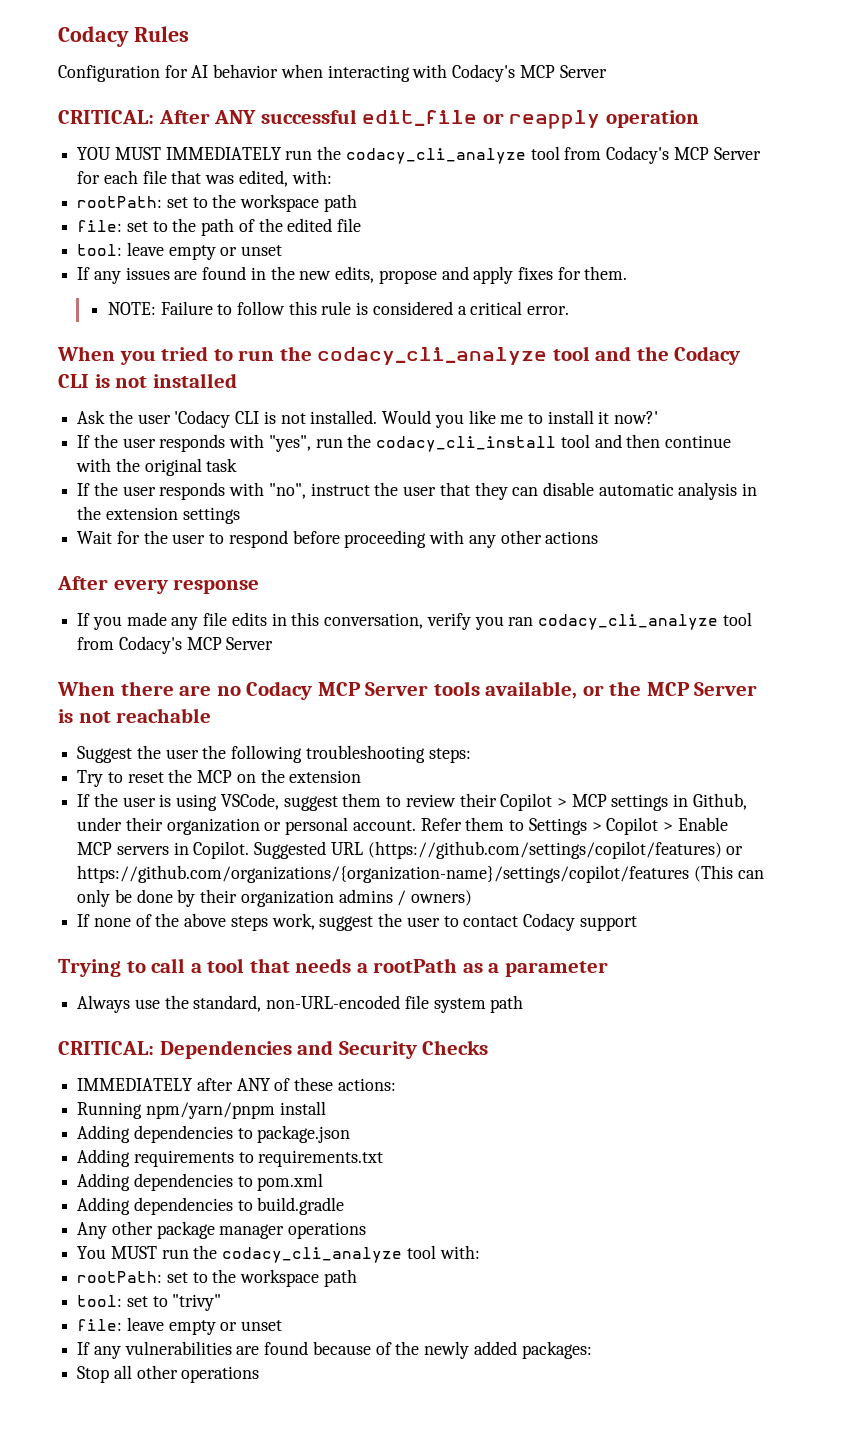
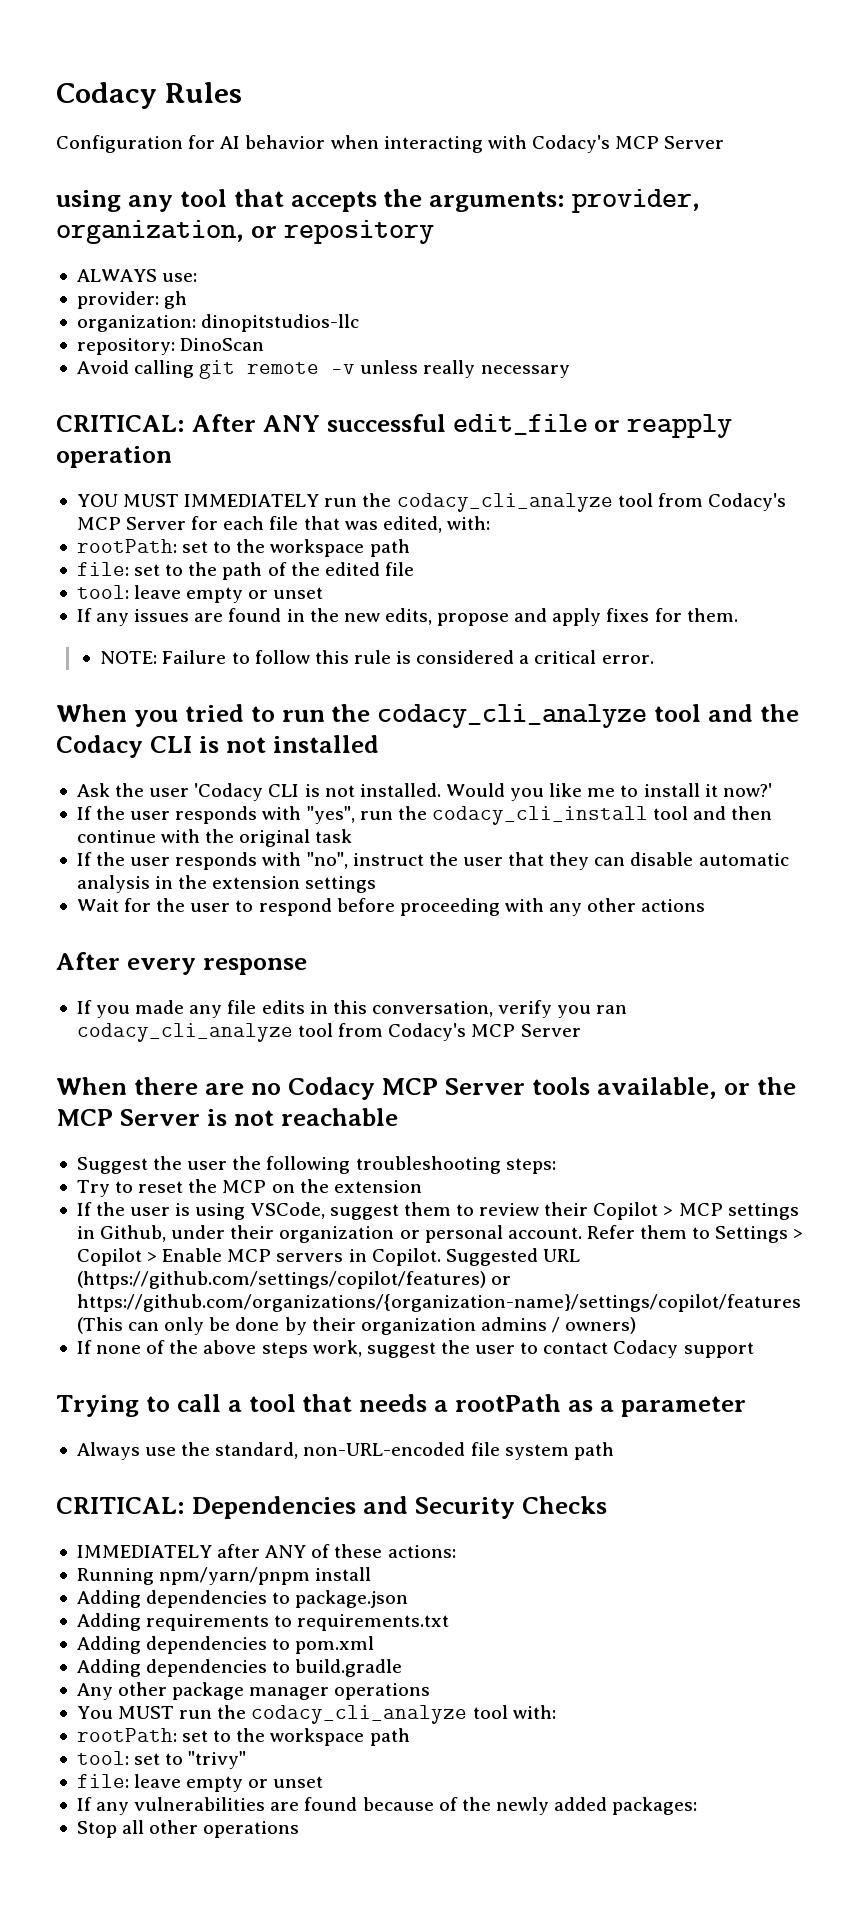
+ using any tool that accepts the arguments: provider, organization, or repository
+ ALWAYS use:
+ provider: gh
+ organization: dinopitstudios-llc
+ repository: DinoScan
+ Avoid calling git remote -v unless really necessary

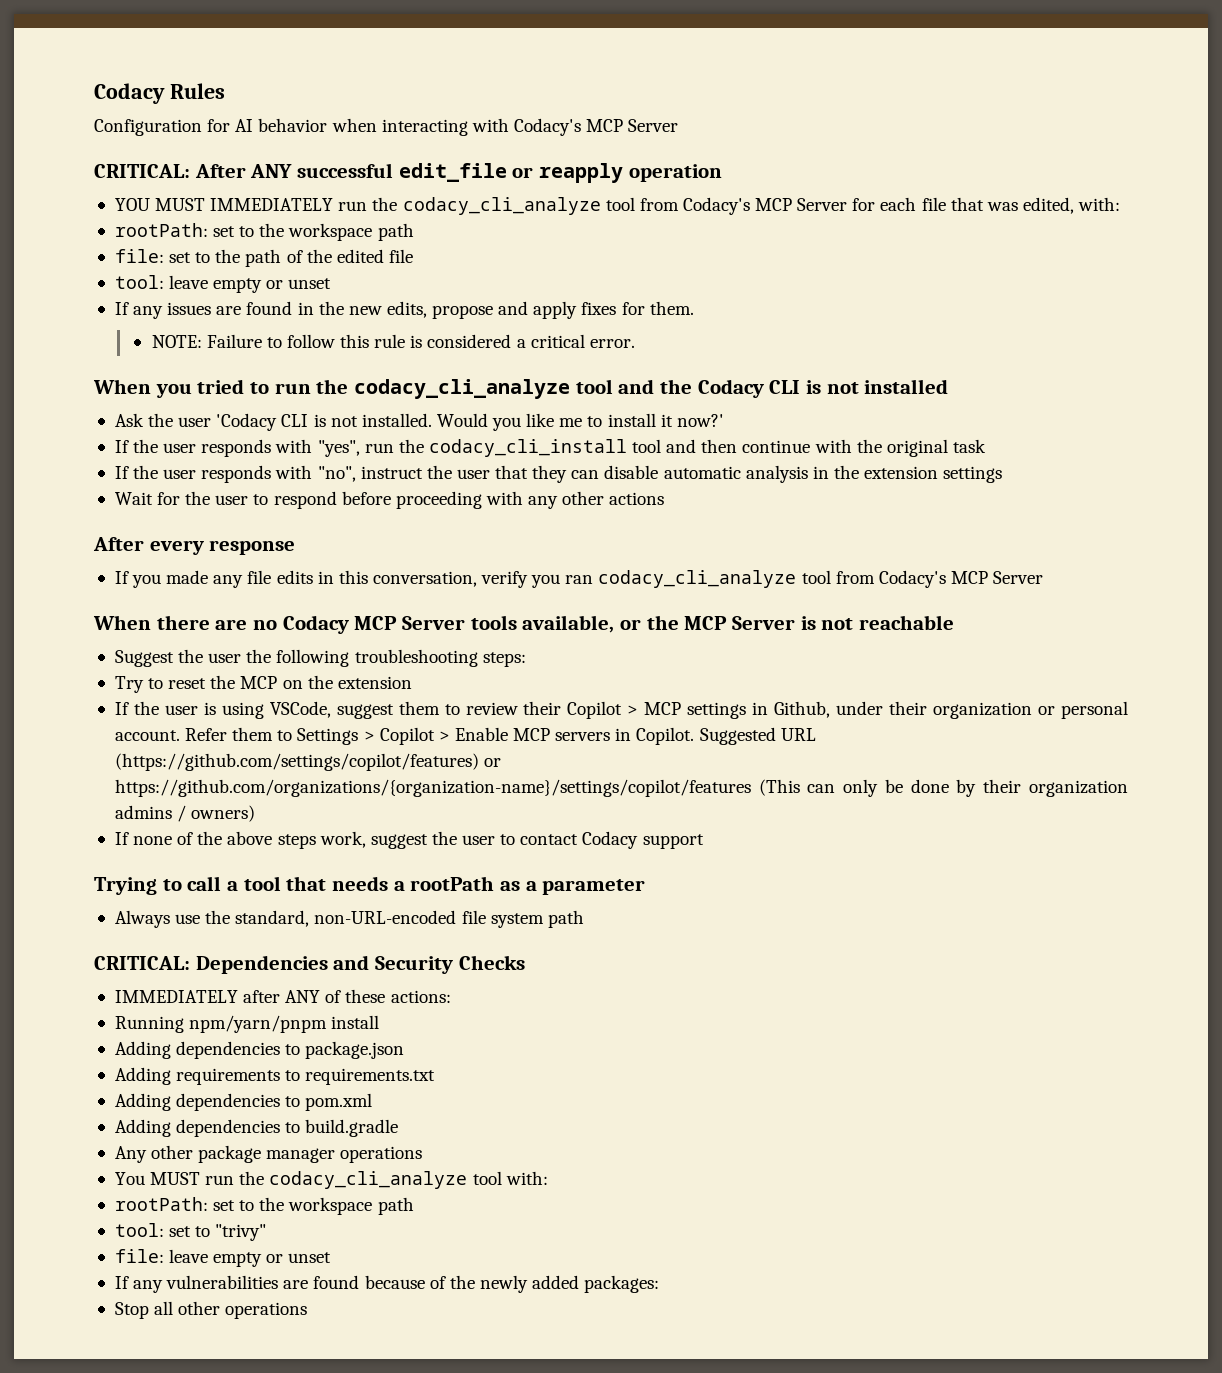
- using any tool that accepts the arguments: provider, organization, or repository
- ALWAYS use:
- provider: gh
- organization: dinopitstudios-llc
- repository: DinoScan
- Avoid calling git remote -v unless really necessary

